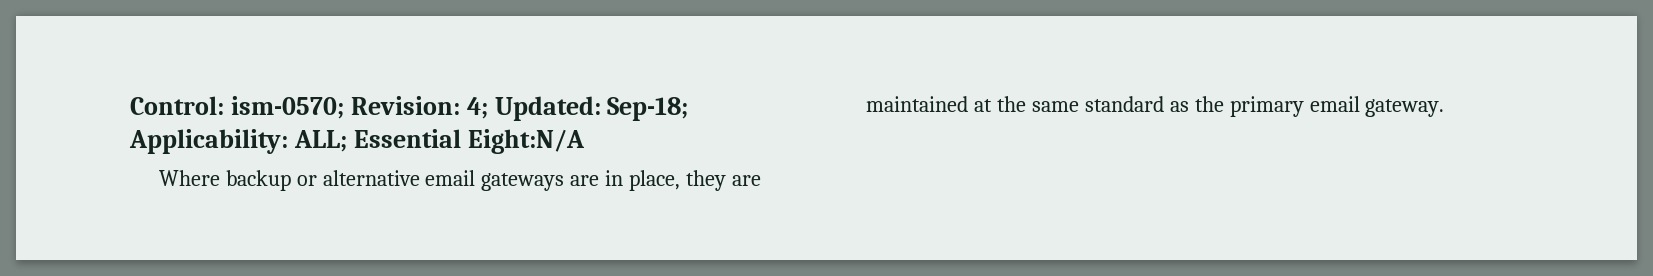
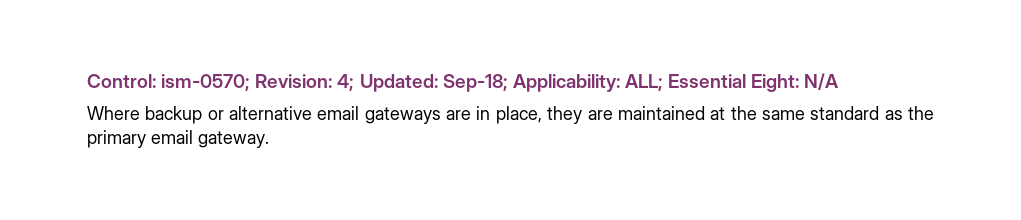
- Control: ism-0570; Revision: 4; Updated: Sep-18; Applicability: ALL; Essential Eight:N/A
+ Control: ism-0570; Revision: 4; Updated: Sep-18; Applicability: ALL; Essential Eight: N/A

